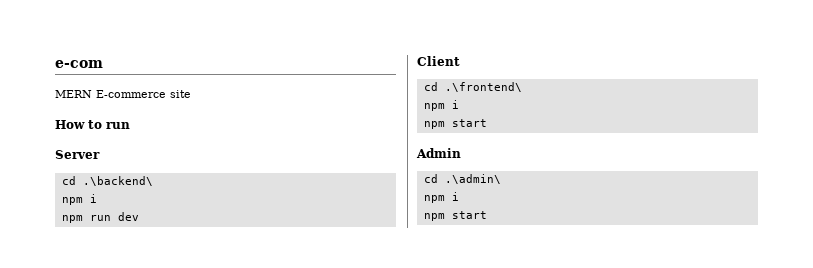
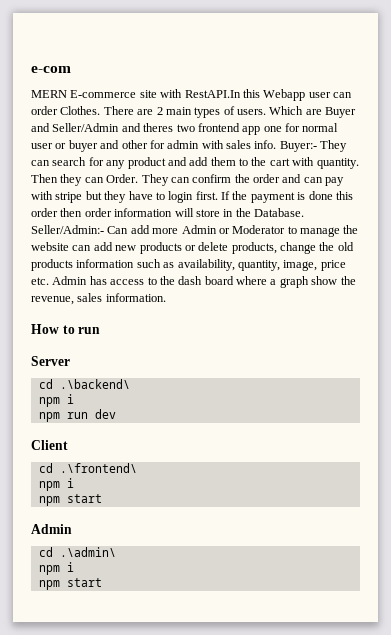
- MERN E-commerce site
+ MERN E-commerce site with RestAPI.In this Webapp user can order Clothes. There are 2 main types of users. Which are Buyer and Seller/Admin and theres two frontend app one for normal user or buyer and other for admin with sales info. Buyer:- They can search for any product and add them to the cart with quantity. Then they can Order. They can confirm the order and can pay with stripe but they have to login first. If the payment is done this order then order information will store in the Database. Seller/Admin:- Can add more Admin or Moderator to manage the website can add new products or delete products, change the old products information such as availability, quantity, image, price etc. Admin has access to the dash board where a graph show the revenue, sales information.

